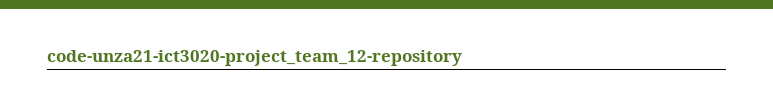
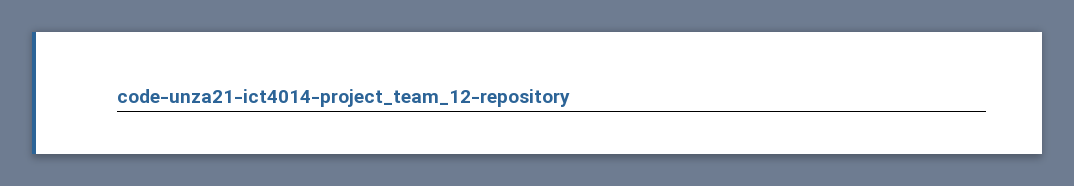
- code-unza21-ict3020-project_team_12-repository
+ code-unza21-ict4014-project_team_12-repository

